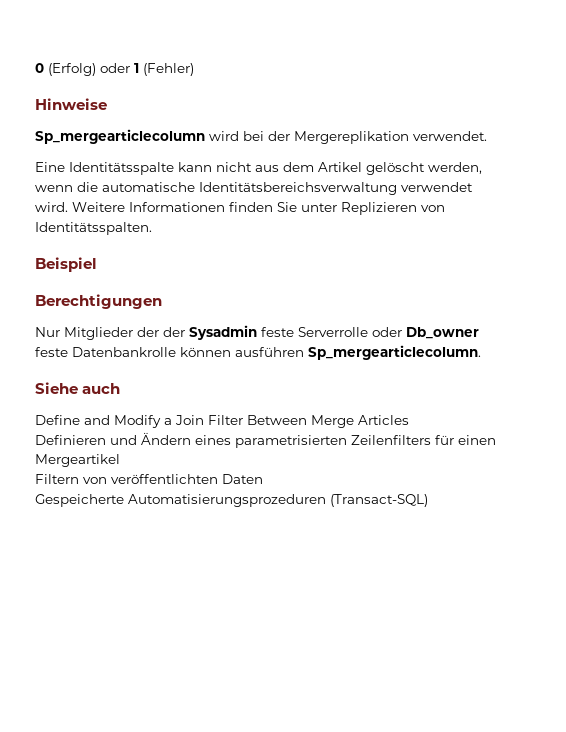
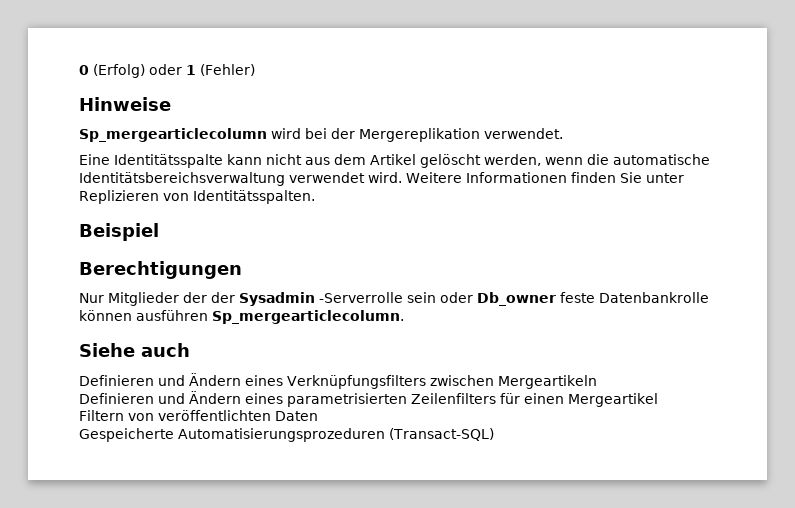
- Nur Mitglieder der der Sysadmin feste Serverrolle oder Db_owner feste Datenbankrolle können ausführen Sp_mergearticlecolumn.
+ Nur Mitglieder der der Sysadmin -Serverrolle sein oder Db_owner feste Datenbankrolle können ausführen Sp_mergearticlecolumn.
- Define and Modify a Join Filter Between Merge Articles
+ Definieren und Ändern eines Verknüpfungsfilters zwischen Mergeartikeln

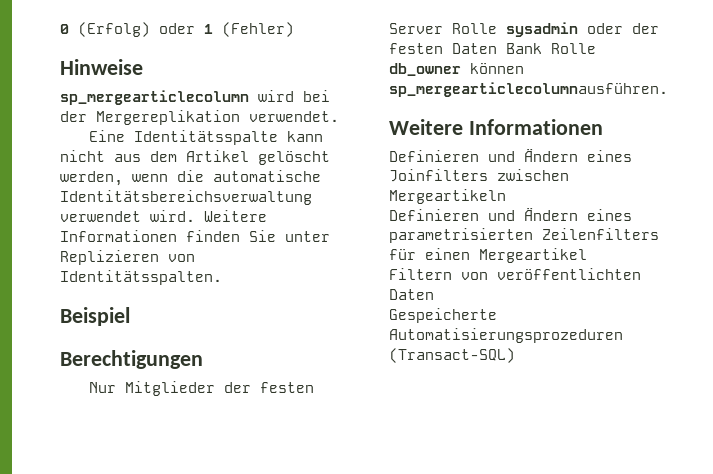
- Sp_mergearticlecolumn wird bei der Mergereplikation verwendet.
+ sp_mergearticlecolumn wird bei der Mergereplikation verwendet.
- Nur Mitglieder der der Sysadmin -Serverrolle sein oder Db_owner feste Datenbankrolle können ausführen Sp_mergearticlecolumn.
- Siehe auch
- Definieren und Ändern eines Verknüpfungsfilters zwischen Mergeartikeln
+ Nur Mitglieder der festen Server Rolle sysadmin oder der festen Daten Bank Rolle db_owner können sp_mergearticlecolumnausführen.
+ Weitere Informationen
+ Definieren und Ändern eines Joinfilters zwischen Mergeartikeln

